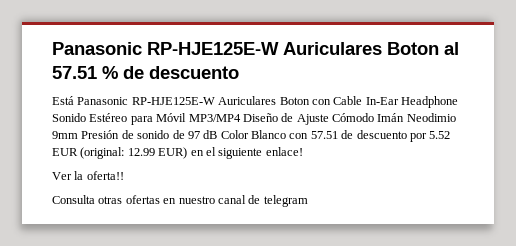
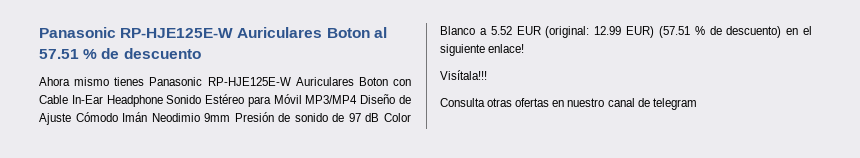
- Está Panasonic RP-HJE125E-W Auriculares Boton con Cable In-Ear Headphone Sonido Estéreo para Móvil MP3/MP4 Diseño de Ajuste Cómodo Imán Neodimio 9mm Presión de sonido de 97 dB Color Blanco con 57.51 de descuento por 5.52 EUR (original: 12.99 EUR) en el siguiente enlace!
+ Ahora mismo tienes Panasonic RP-HJE125E-W Auriculares Boton con Cable In-Ear Headphone Sonido Estéreo para Móvil MP3/MP4 Diseño de Ajuste Cómodo Imán Neodimio 9mm Presión de sonido de 97 dB Color Blanco a 5.52 EUR (original: 12.99 EUR) (57.51 % de descuento) en el siguiente enlace!
- Ver la oferta!!
+ Visítala!!!

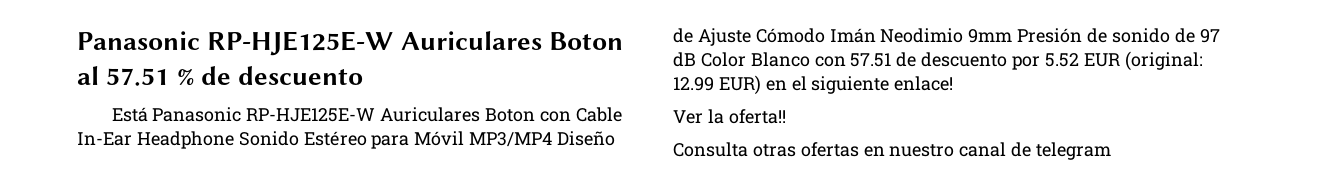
- Ahora mismo tienes Panasonic RP-HJE125E-W Auriculares Boton con Cable In-Ear Headphone Sonido Estéreo para Móvil MP3/MP4 Diseño de Ajuste Cómodo Imán Neodimio 9mm Presión de sonido de 97 dB Color Blanco a 5.52 EUR (original: 12.99 EUR) (57.51 % de descuento) en el siguiente enlace!
+ Está Panasonic RP-HJE125E-W Auriculares Boton con Cable In-Ear Headphone Sonido Estéreo para Móvil MP3/MP4 Diseño de Ajuste Cómodo Imán Neodimio 9mm Presión de sonido de 97 dB Color Blanco con 57.51 de descuento por 5.52 EUR (original: 12.99 EUR) en el siguiente enlace!
- Visítala!!!
+ Ver la oferta!!

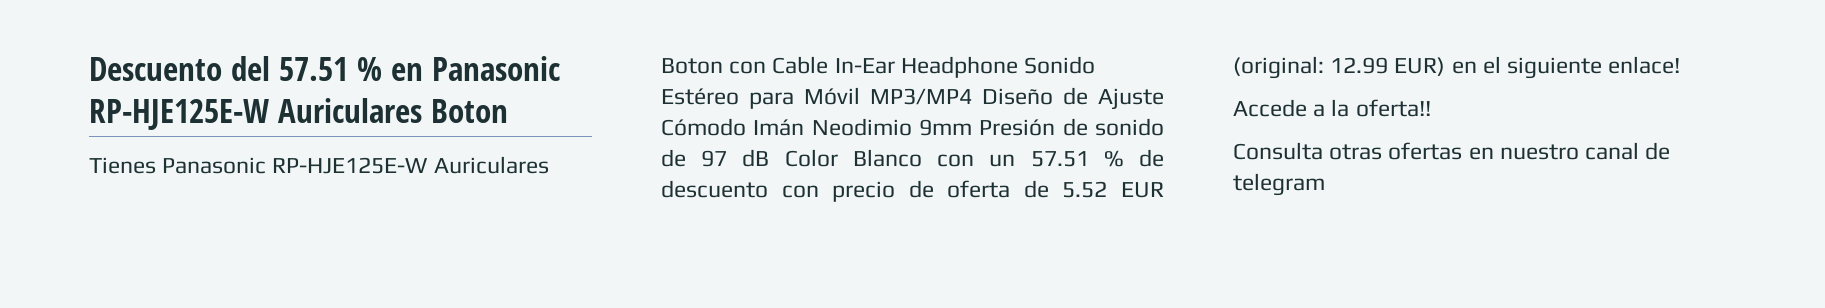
- Panasonic RP-HJE125E-W Auriculares Boton al 57.51 % de descuento
- Está Panasonic RP-HJE125E-W Auriculares Boton con Cable In-Ear Headphone Sonido Estéreo para Móvil MP3/MP4 Diseño de Ajuste Cómodo Imán Neodimio 9mm Presión de sonido de 97 dB Color Blanco con 57.51 de descuento por 5.52 EUR (original: 12.99 EUR) en el siguiente enlace!
+ Descuento del 57.51 % en Panasonic RP-HJE125E-W Auriculares Boton
+ Tienes Panasonic RP-HJE125E-W Auriculares Boton con Cable In-Ear Headphone Sonido Estéreo para Móvil MP3/MP4 Diseño de Ajuste Cómodo Imán Neodimio 9mm Presión de sonido de 97 dB Color Blanco con un 57.51 % de descuento con precio de oferta de 5.52 EUR (original: 12.99 EUR) en el siguiente enlace!
- Ver la oferta!!
+ Accede a la oferta!!

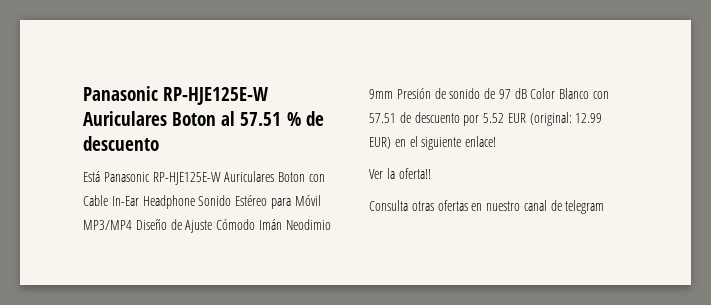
- Descuento del 57.51 % en Panasonic RP-HJE125E-W Auriculares Boton
- Tienes Panasonic RP-HJE125E-W Auriculares Boton con Cable In-Ear Headphone Sonido Estéreo para Móvil MP3/MP4 Diseño de Ajuste Cómodo Imán Neodimio 9mm Presión de sonido de 97 dB Color Blanco con un 57.51 % de descuento con precio de oferta de 5.52 EUR (original: 12.99 EUR) en el siguiente enlace!
+ Panasonic RP-HJE125E-W Auriculares Boton al 57.51 % de descuento
+ Está Panasonic RP-HJE125E-W Auriculares Boton con Cable In-Ear Headphone Sonido Estéreo para Móvil MP3/MP4 Diseño de Ajuste Cómodo Imán Neodimio 9mm Presión de sonido de 97 dB Color Blanco con 57.51 de descuento por 5.52 EUR (original: 12.99 EUR) en el siguiente enlace!
- Accede a la oferta!!
+ Ver la oferta!!

